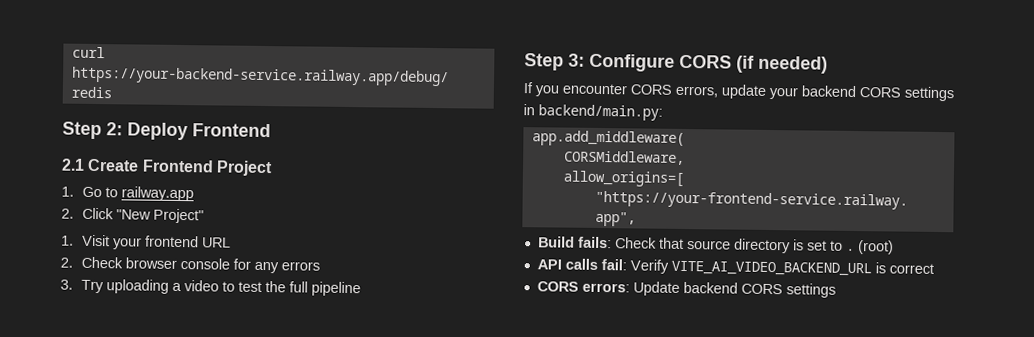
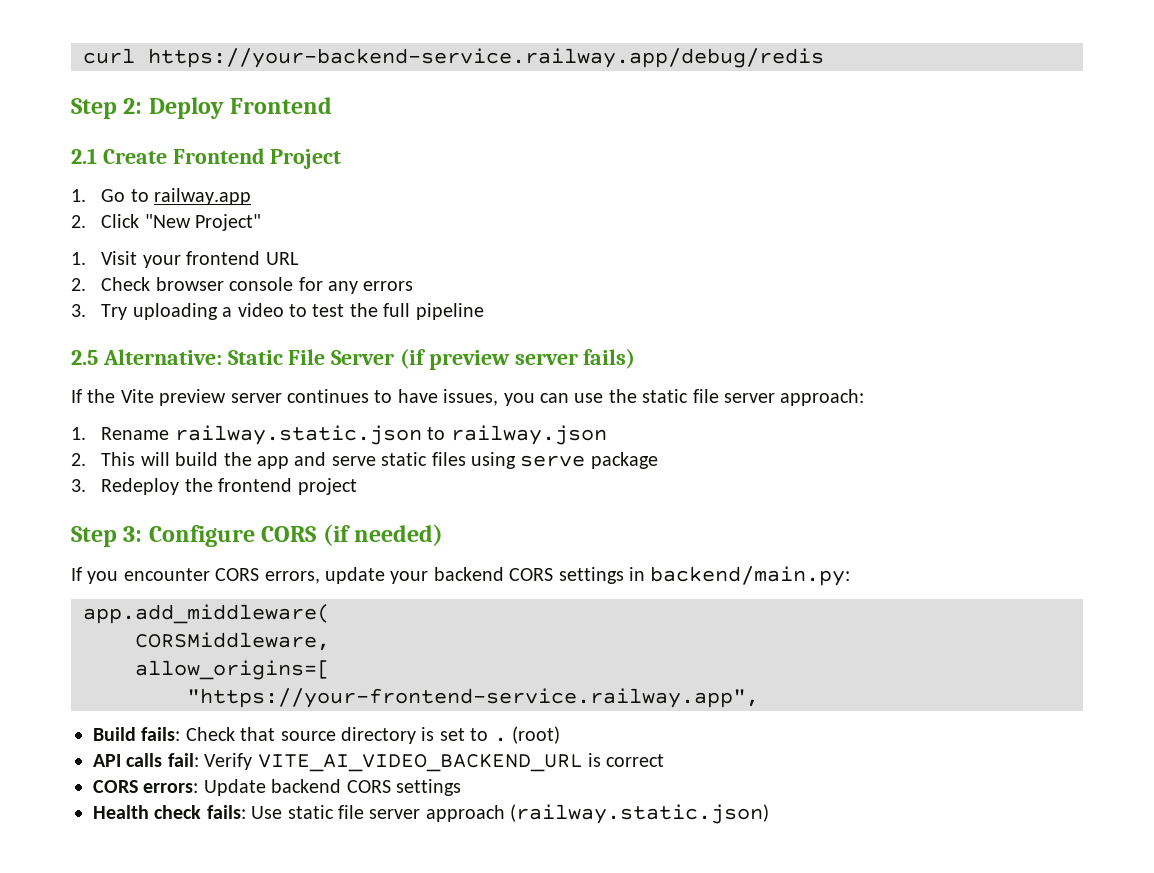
+ 2.5 Alternative: Static File Server (if preview server fails)
+ If the Vite preview server continues to have issues, you can use the static file server approach:
+ 1. Rename railway.static.json to railway.json
+ 2. This will build the app and serve static files using serve package
+ 3. Redeploy the frontend project
+ Health check fails: Use static file server approach (railway.static.json)

